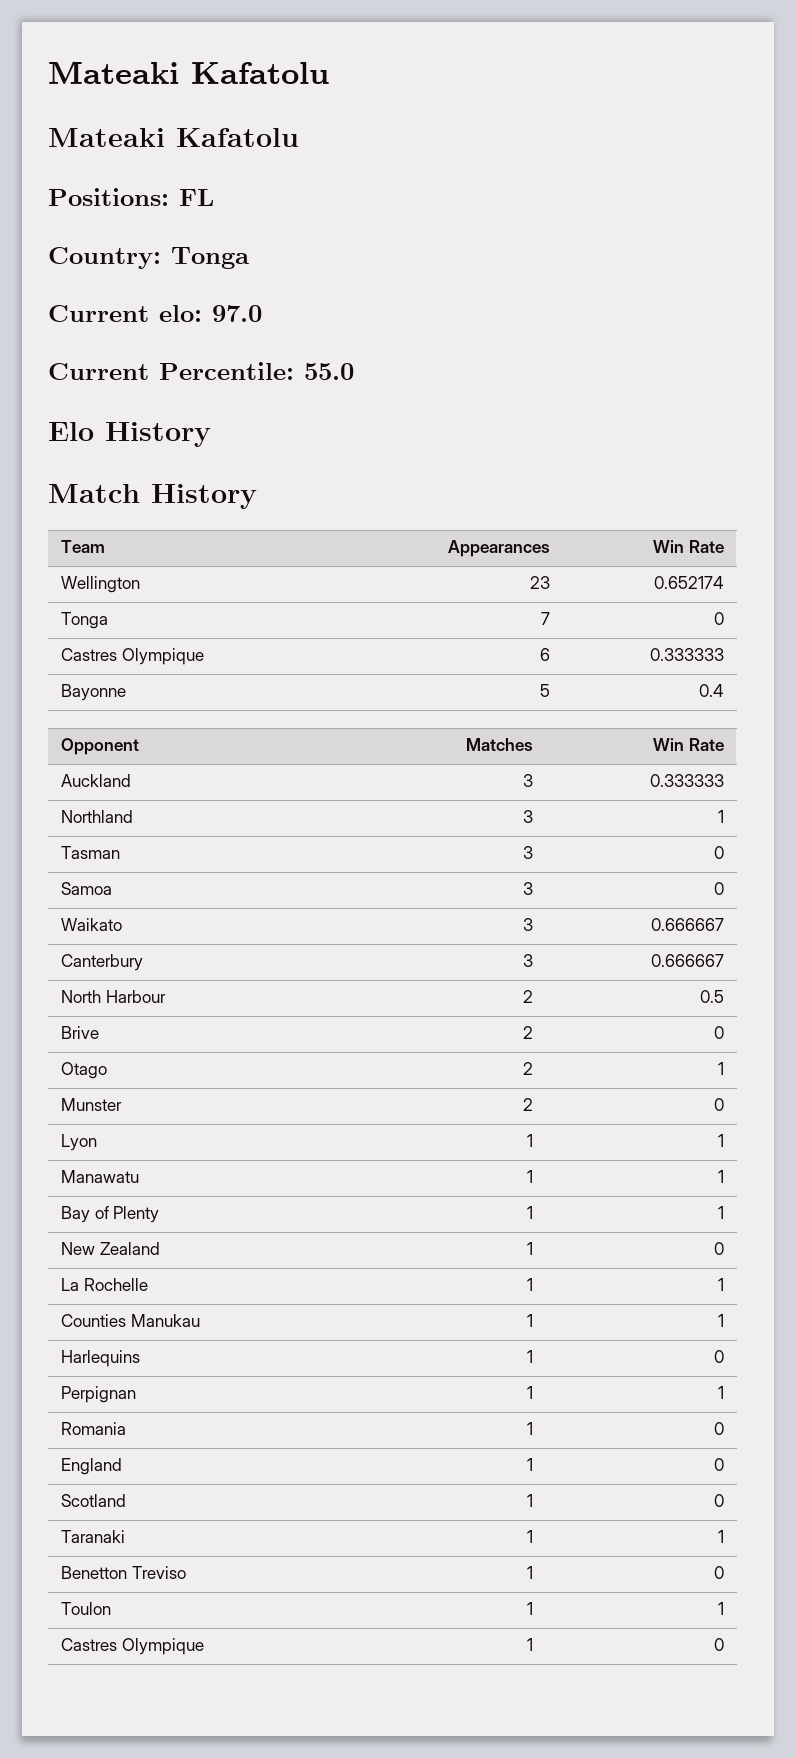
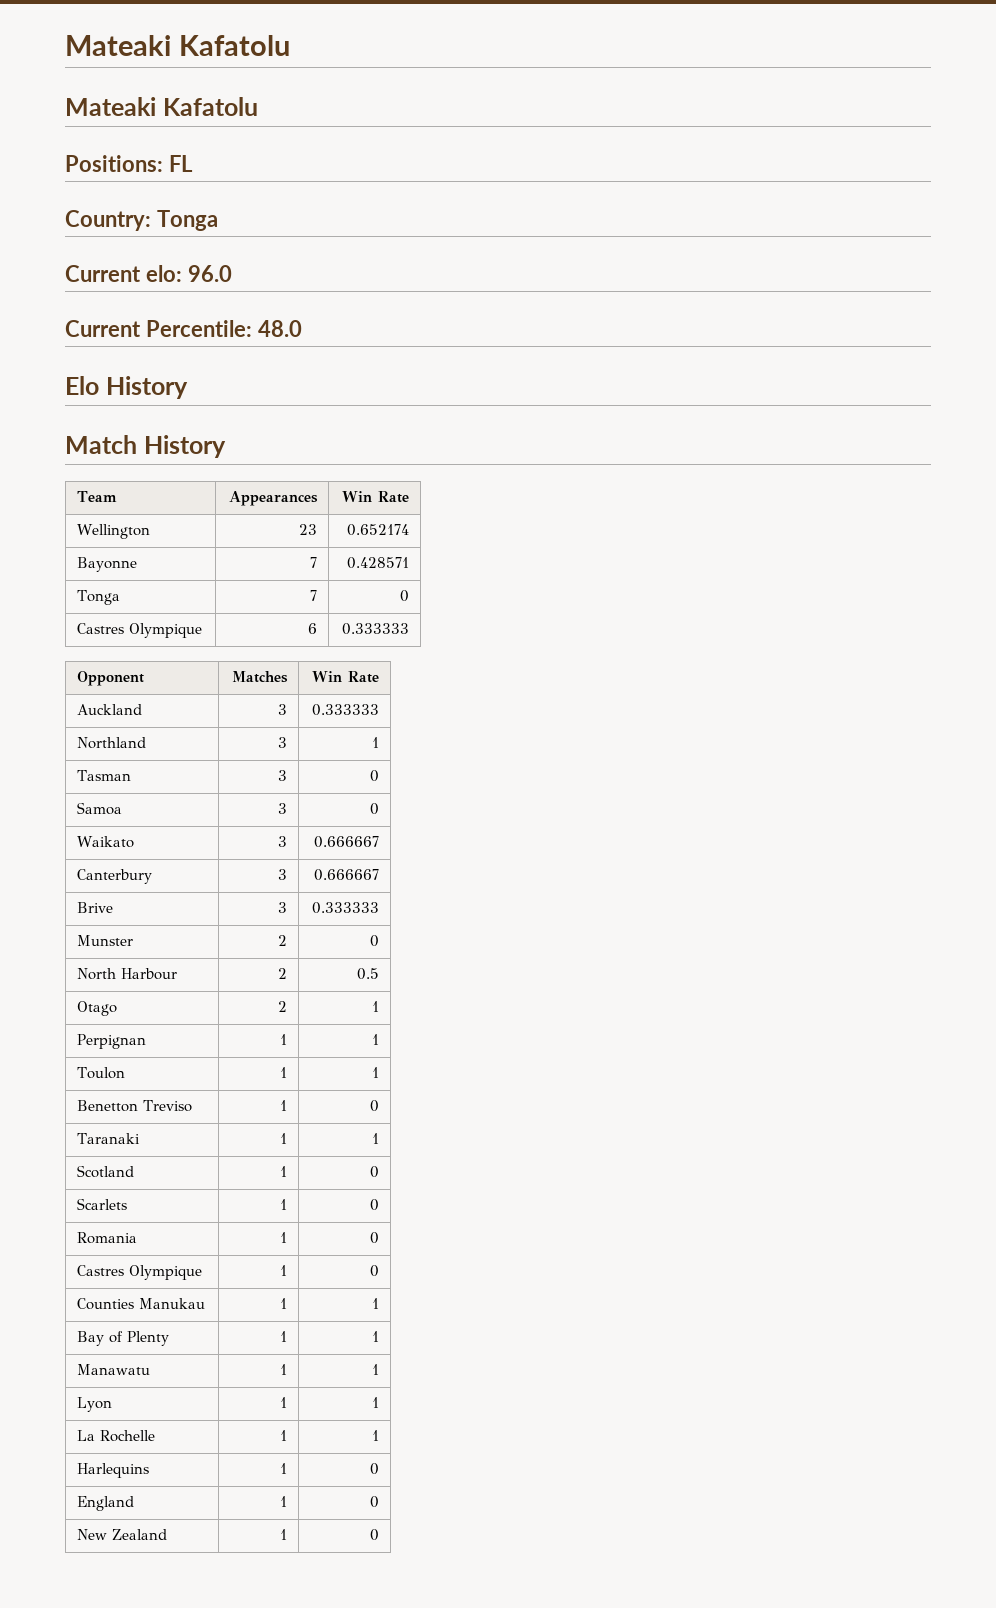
- Current elo: 97.0
+ Current elo: 96.0
- Current Percentile: 55.0
+ Current Percentile: 48.0
+ Bayonne | 7 | 0.428571
- Bayonne | 5 | 0.4
+ Brive | 3 | 0.333333
+ Munster | 2 | 0
- Brive | 2 | 0
- Munster | 2 | 0
- Lyon | 1 | 1
- Manawatu | 1 | 1
+ Perpignan | 1 | 1
+ Toulon | 1 | 1
+ Benetton Treviso | 1 | 0
+ Taranaki | 1 | 1
+ Scotland | 1 | 0
+ Scarlets | 1 | 0
+ Romania | 1 | 0
+ Castres Olympique | 1 | 0
+ Counties Manukau | 1 | 1
- New Zealand | 1 | 0
+ Manawatu | 1 | 1
+ Lyon | 1 | 1
  La Rochelle | 1 | 1
- Counties Manukau | 1 | 1
- Perpignan | 1 | 1
- Romania | 1 | 0
- Scotland | 1 | 0
- Taranaki | 1 | 1
- Benetton Treviso | 1 | 0
- Toulon | 1 | 1
- Castres Olympique | 1 | 0
+ New Zealand | 1 | 0

